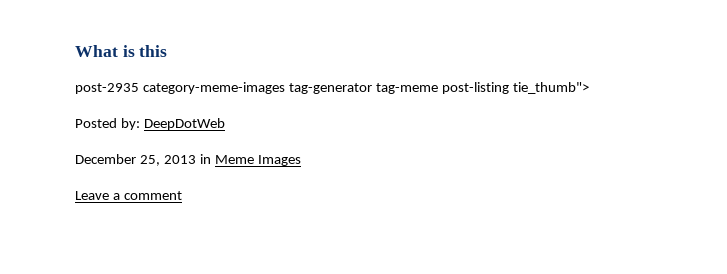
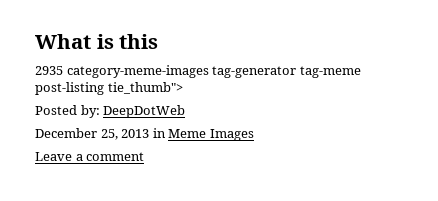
- post-2935 category-meme-images tag-generator tag-meme post-listing tie_thumb">
+ 2935 category-meme-images tag-generator tag-meme post-listing tie_thumb">

